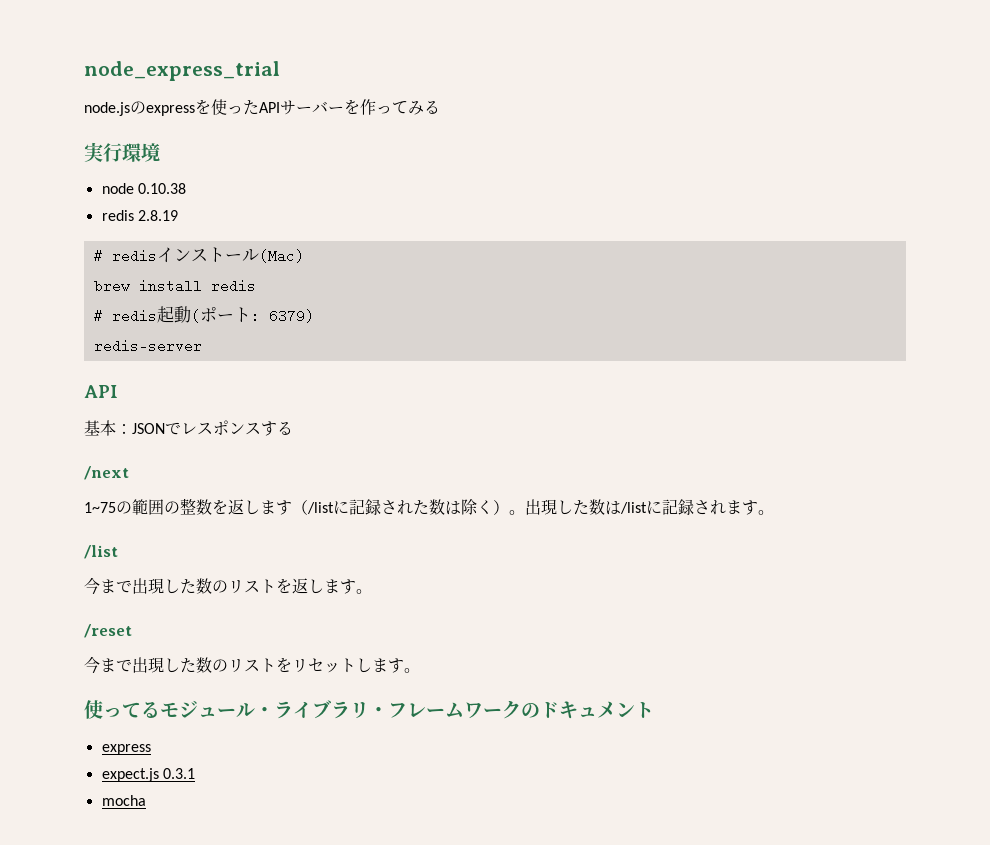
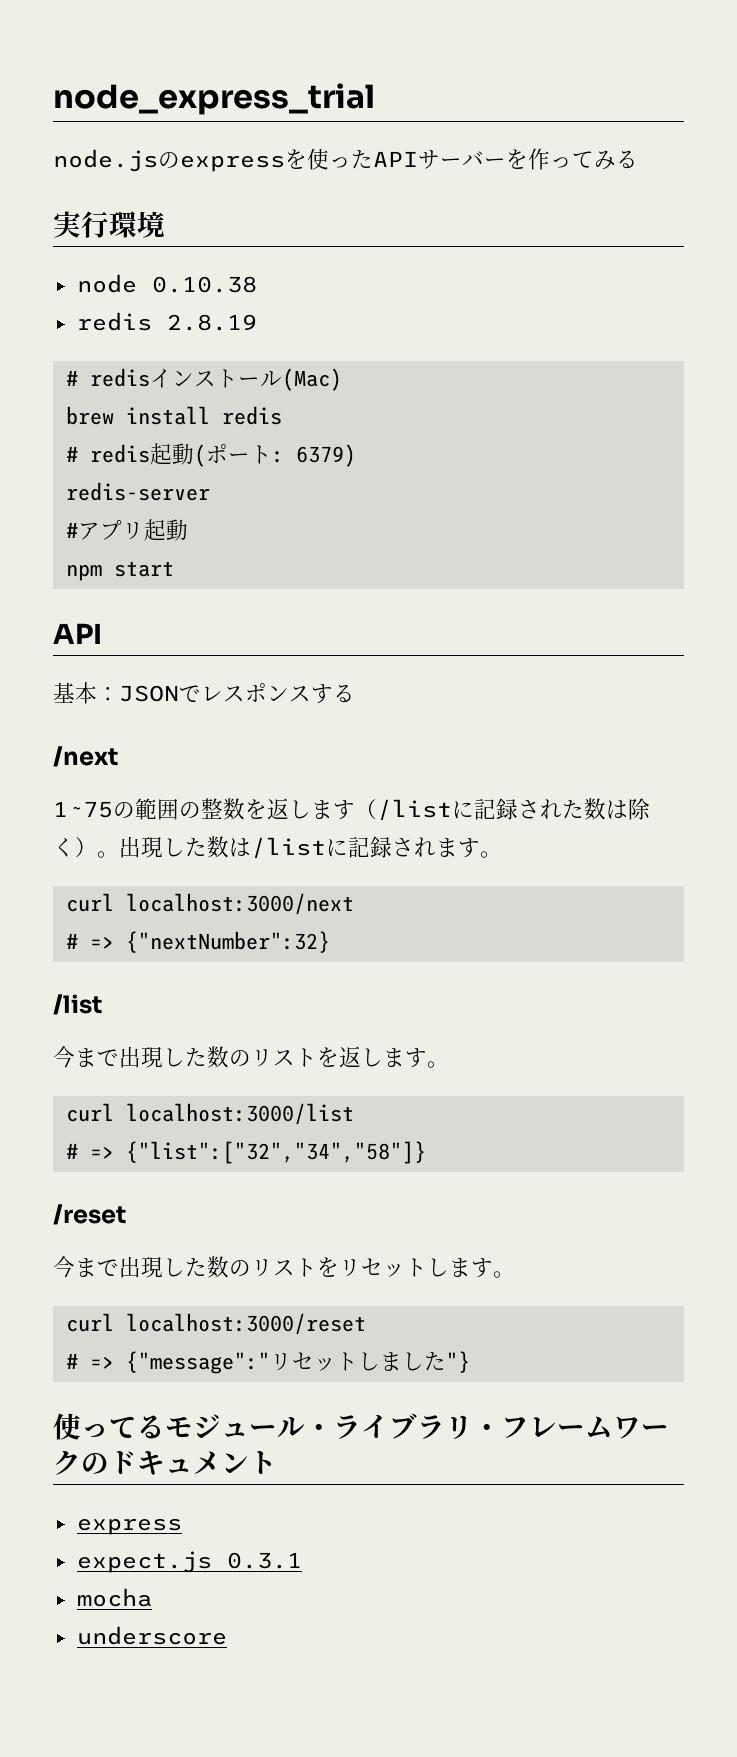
+ #アプリ起動
+ npm start
+ curl localhost:3000/next
+ # => {"nextNumber":32}
+ curl localhost:3000/list
+ # => {"list":["32","34","58"]}
+ curl localhost:3000/reset
+ # => {"message":"リセットしました"}
+ underscore

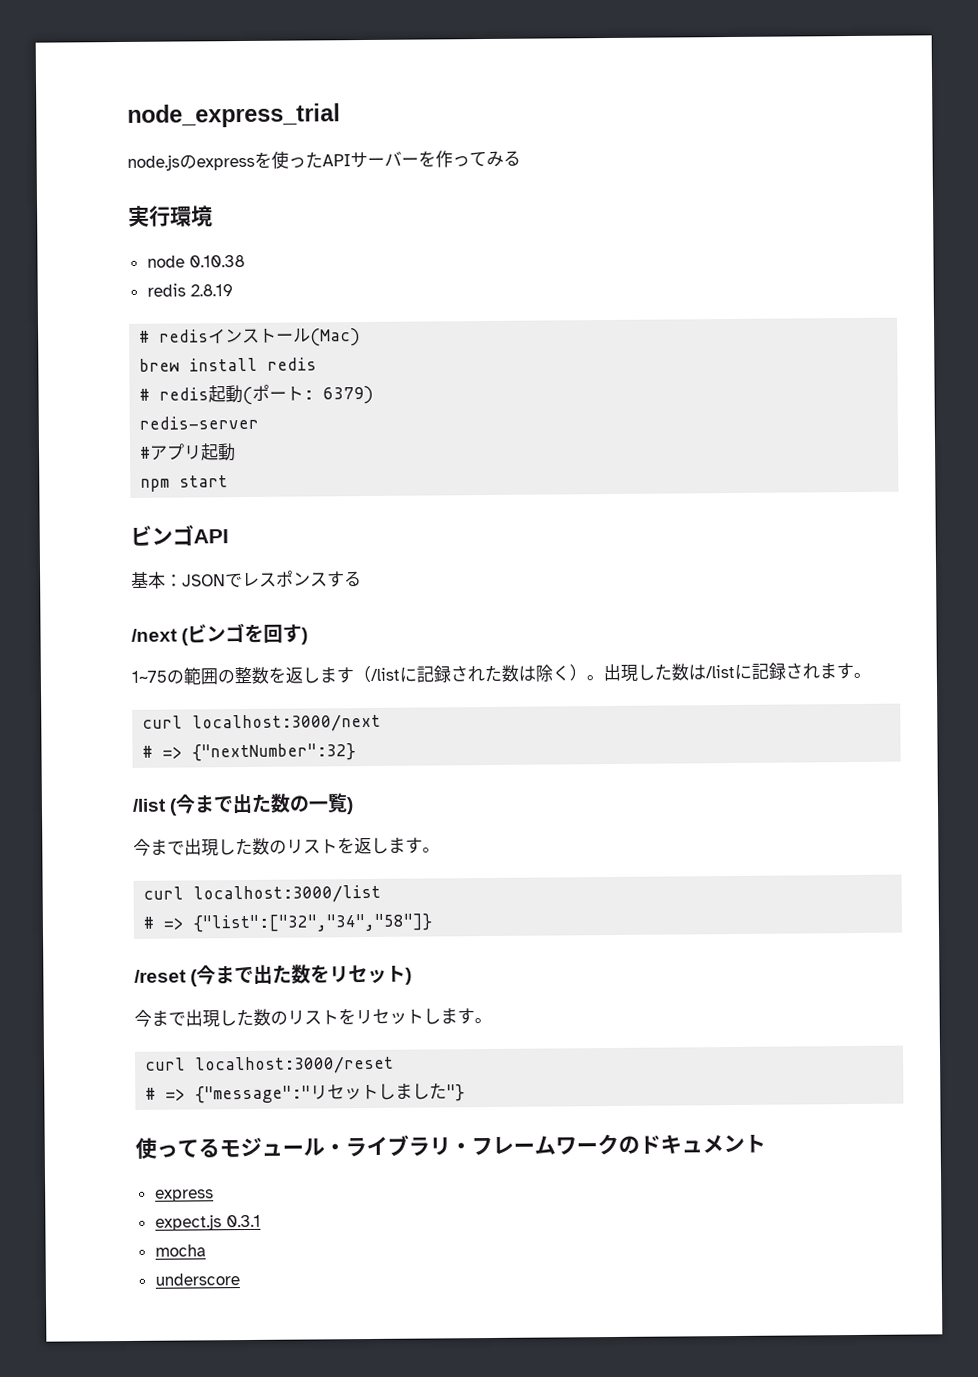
  npm start
- API
+ ビンゴAPI
- /next
+ /next (ビンゴを回す)
  # => {"nextNumber":32}
- /list
+ /list (今まで出た数の一覧)
- /reset
+ /reset (今まで出た数をリセット)

